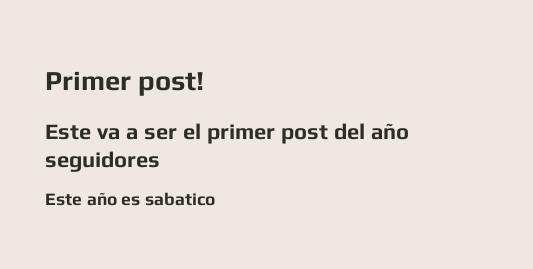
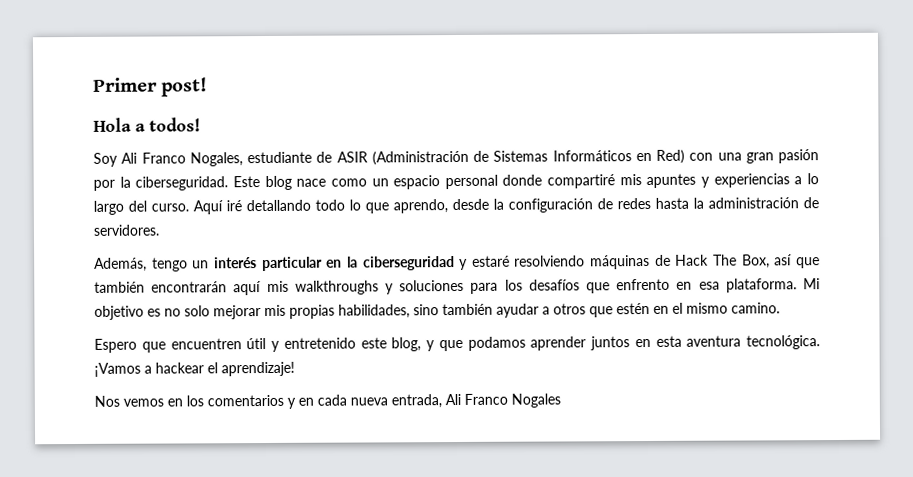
- Este va a ser el primer post del año seguidores
- Este año es sabatico
+ Hola a todos!
+ Soy Ali Franco Nogales, estudiante de ASIR (Administración de Sistemas Informáticos en Red) con una gran pasión por la ciberseguridad. Este blog nace como un espacio personal donde compartiré mis apuntes y experiencias a lo largo del curso. Aquí iré detallando todo lo que aprendo, desde la configuración de redes hasta la administración de servidores.
+ Además, tengo un interés particular en la ciberseguridad y estaré resolviendo máquinas de Hack The Box, así que también encontrarán aquí mis walkthroughs y soluciones para los desafíos que enfrento en esa plataforma. Mi objetivo es no solo mejorar mis propias habilidades, sino también ayudar a otros que estén en el mismo camino.
+ Espero que encuentren útil y entretenido este blog, y que podamos aprender juntos en esta aventura tecnológica. ¡Vamos a hackear el aprendizaje!
+ Nos vemos en los comentarios y en cada nueva entrada, Ali Franco Nogales

